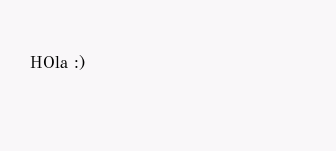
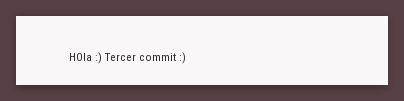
- HOla :)
+ HOla :) Tercer commit :)

